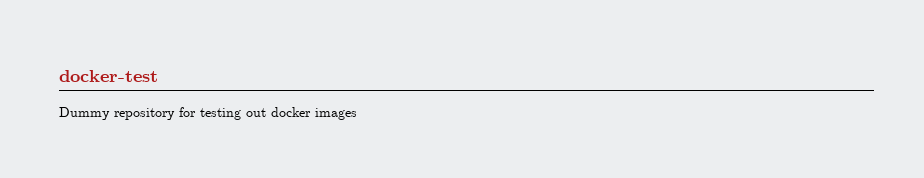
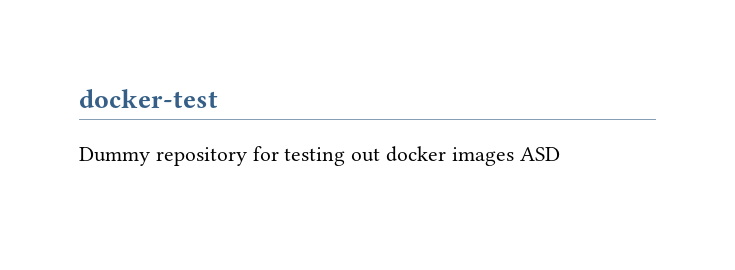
- Dummy repository for testing out docker images
+ Dummy repository for testing out docker images ASD

